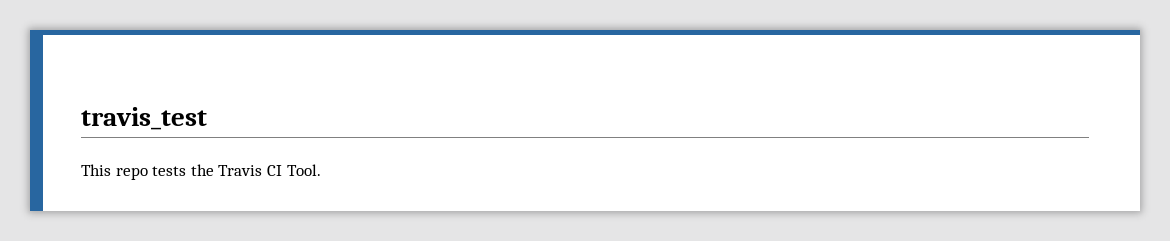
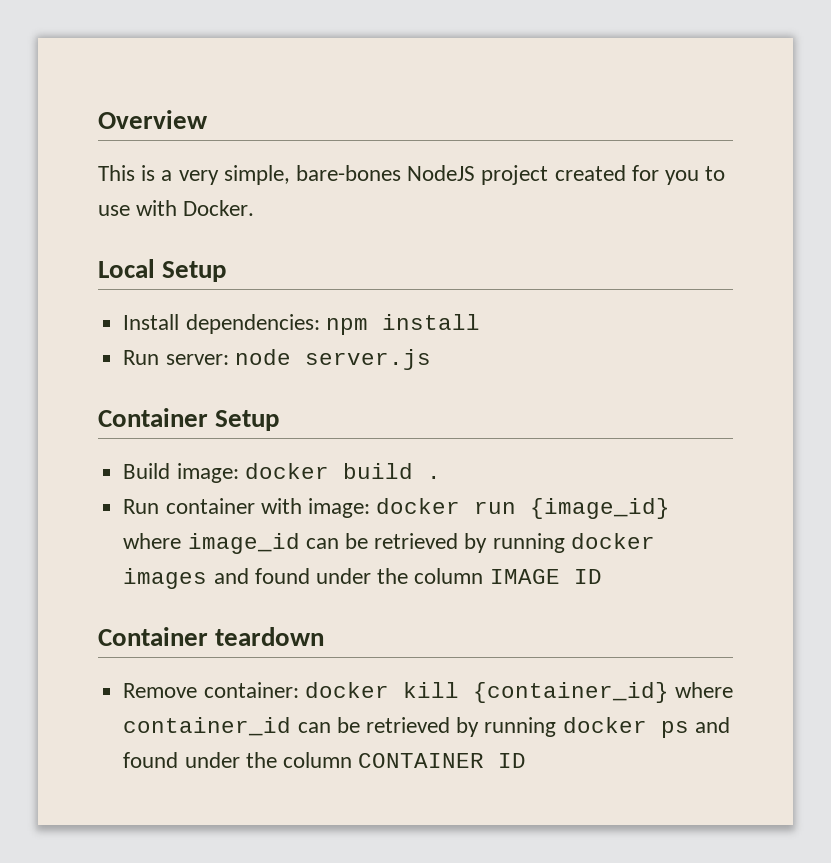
- travis_test
+ Overview
- This repo tests the Travis CI Tool.
+ This is a very simple, bare-bones NodeJS project created for you to use with Docker.
+ Local Setup
+ Install dependencies: npm install
+ Run server: node server.js
+ Container Setup
+ Build image: docker build .
+ Run container with image: docker run {image_id} where image_id can be retrieved by running docker images and found under the column IMAGE ID
+ Container teardown
+ Remove container: docker kill {container_id} where container_id can be retrieved by running docker ps and found under the column CONTAINER ID

